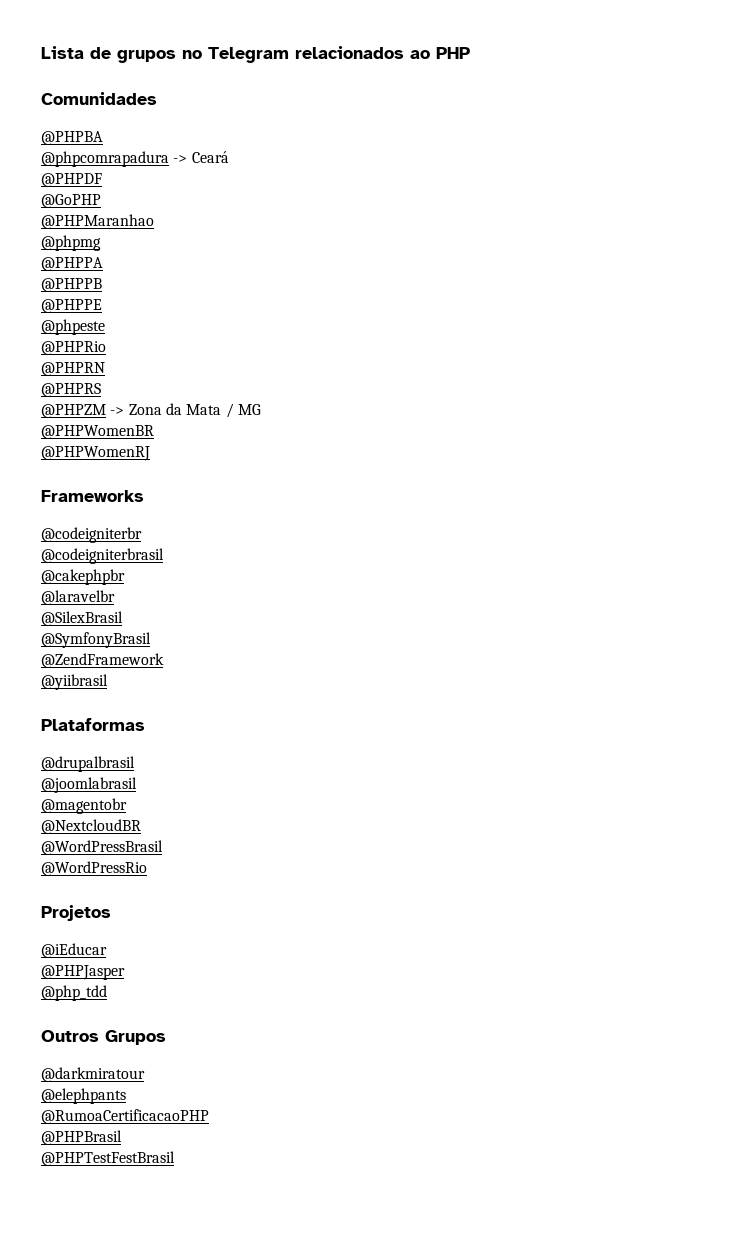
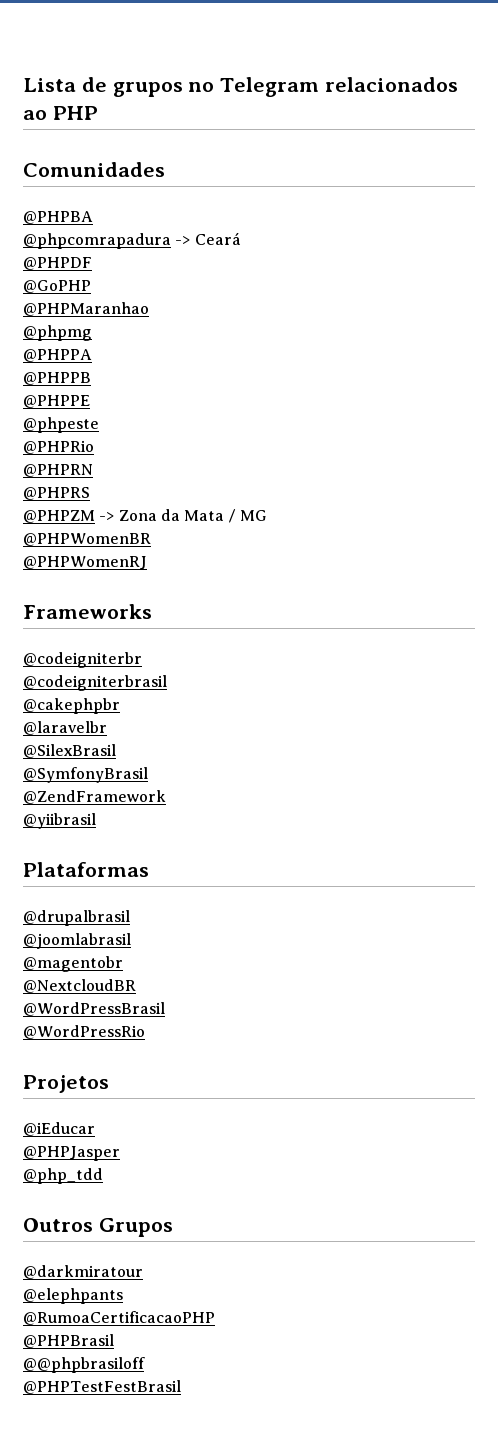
+ @@phpbrasiloff

